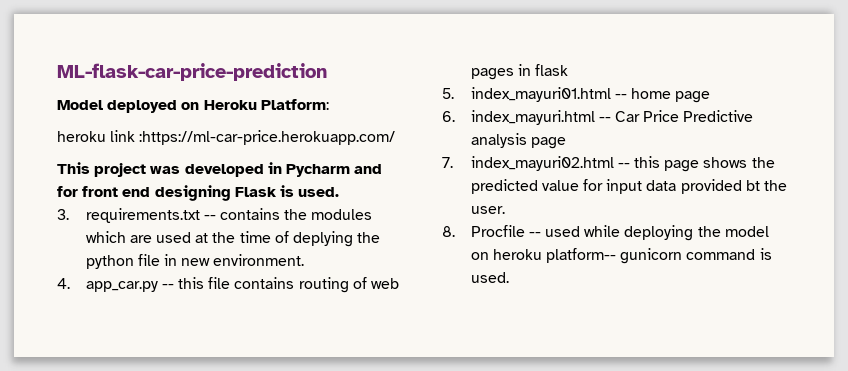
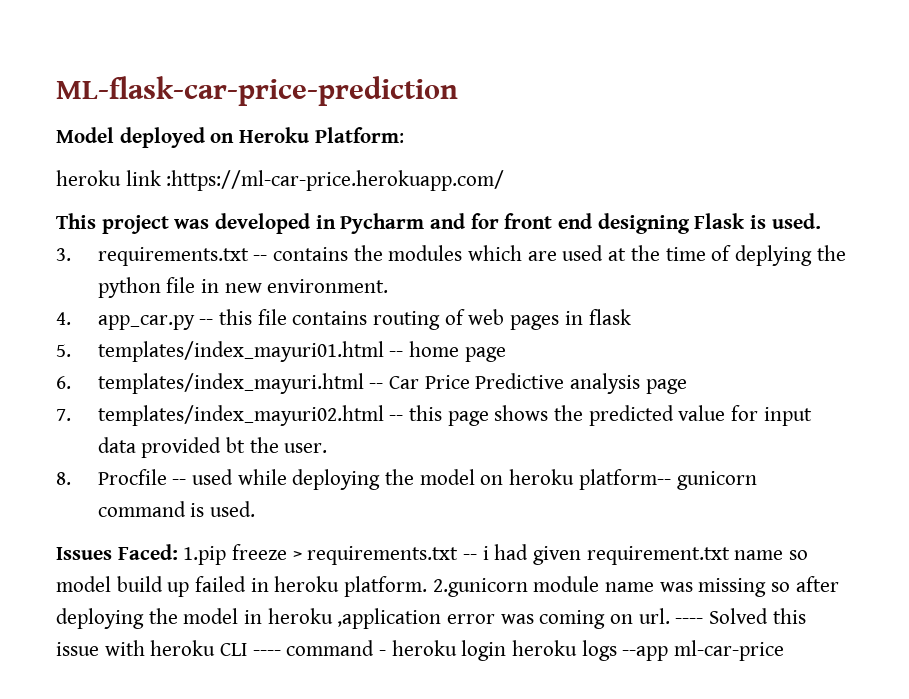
- 5. index_mayuri01.html -- home page
+ 5. templates/index_mayuri01.html -- home page
- 6. index_mayuri.html -- Car Price Predictive analysis page
+ 6. templates/index_mayuri.html -- Car Price Predictive analysis page
- 7. index_mayuri02.html -- this page shows the predicted value for input data provided bt the user.
+ 7. templates/index_mayuri02.html -- this page shows the predicted value for input data provided bt the user.
+ Issues Faced: 1.pip freeze > requirements.txt -- i had given requirement.txt name so model build up failed in heroku platform. 2.gunicorn module name was missing so after deploying the model in heroku ,application error was coming on url. ---- Solved this issue with heroku CLI ---- command - heroku login heroku logs --app ml-car-price

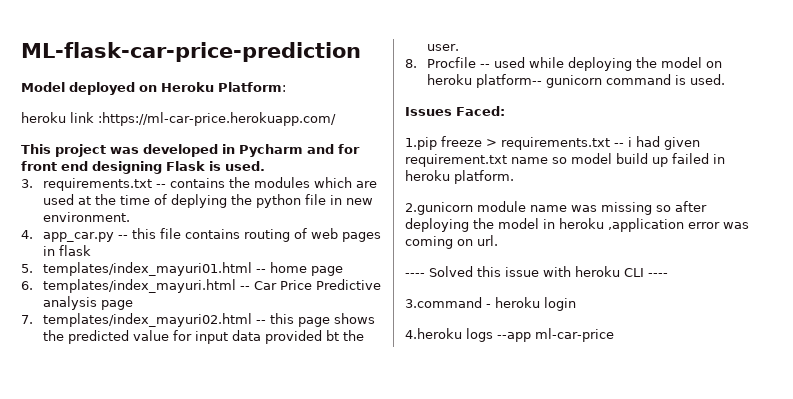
- Issues Faced: 1.pip freeze > requirements.txt -- i had given requirement.txt name so model build up failed in heroku platform. 2.gunicorn module name was missing so after deploying the model in heroku ,application error was coming on url. ---- Solved this issue with heroku CLI ---- command - heroku login heroku logs --app ml-car-price
+ Issues Faced:
+ 1.pip freeze > requirements.txt -- i had given requirement.txt name so model build up failed in heroku platform.
+ 2.gunicorn module name was missing so after deploying the model in heroku ,application error was coming on url.
+ ---- Solved this issue with heroku CLI ----
+ 3.command - heroku login
+ 4.heroku logs --app ml-car-price

